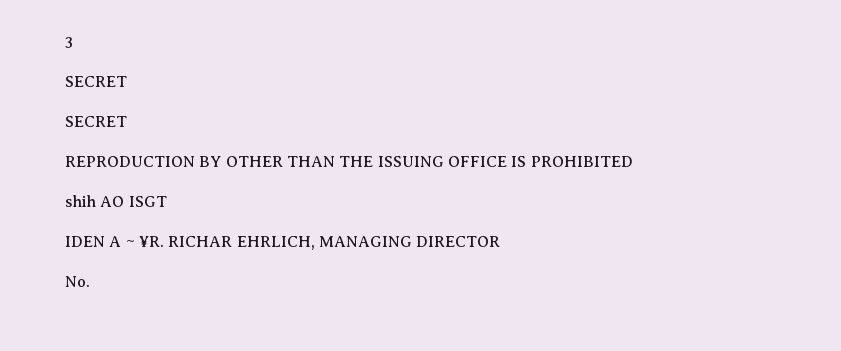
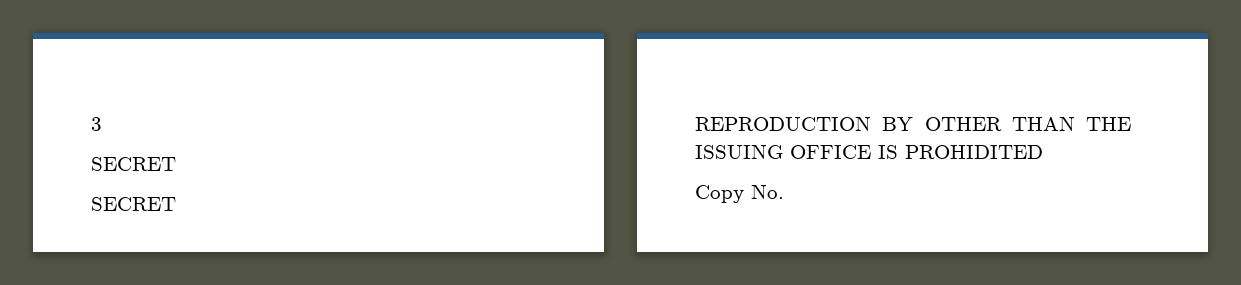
- REPRODUCTION BY OTHER THAN THE ISSUING OFFICE IS PROHIBITED
- shih AO ISGT
- IDEN A ~ ¥R. RICHAR EHRLICH, MANAGING DIRECTOR
- No.
+ REPRODUCTION BY OTHER THAN THE ISSUING OFFICE IS PROHIDITED
+ Copy No.

